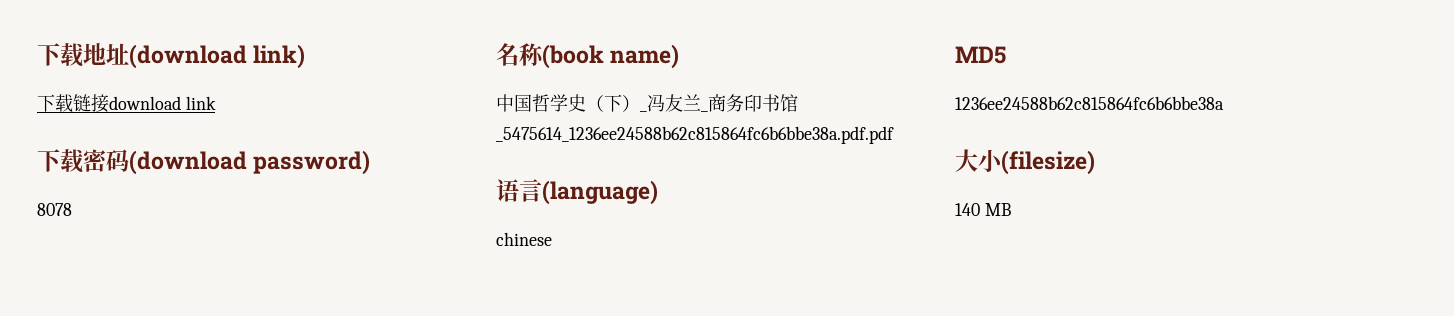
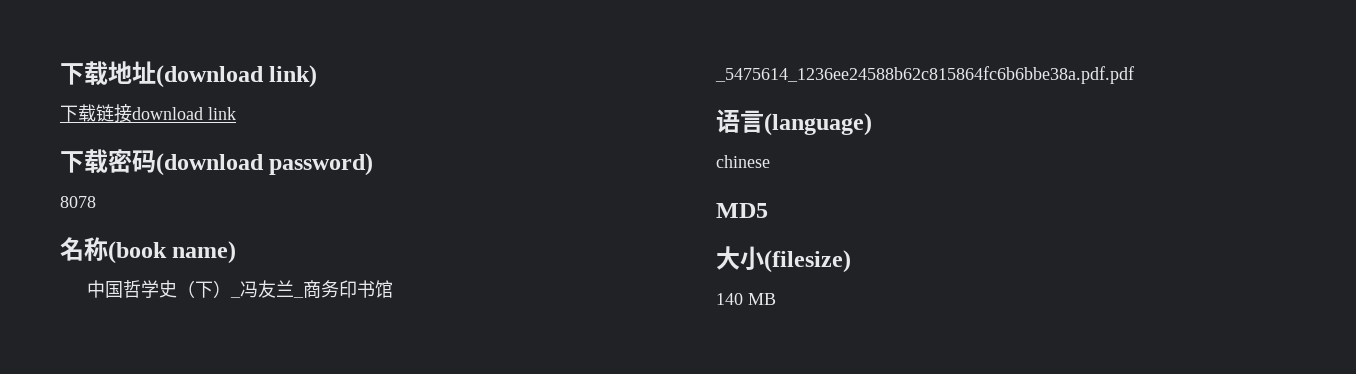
- 1236ee24588b62c815864fc6b6bbe38a

